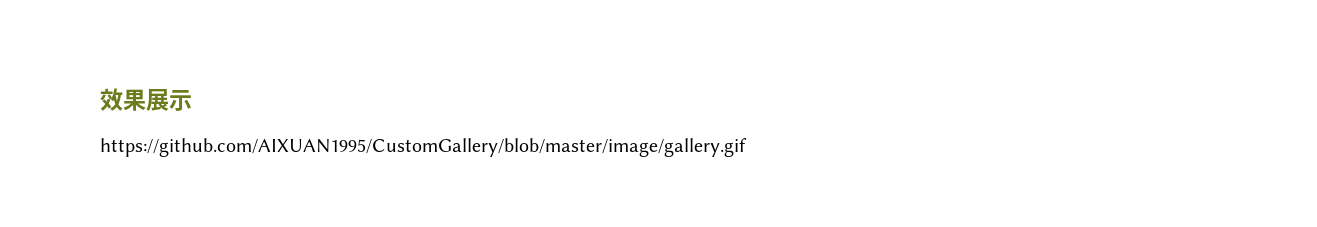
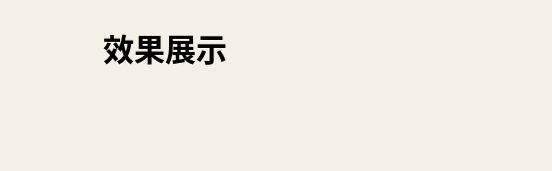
- https://github.com/AIXUAN1995/CustomGallery/blob/master/image/gallery.gif

